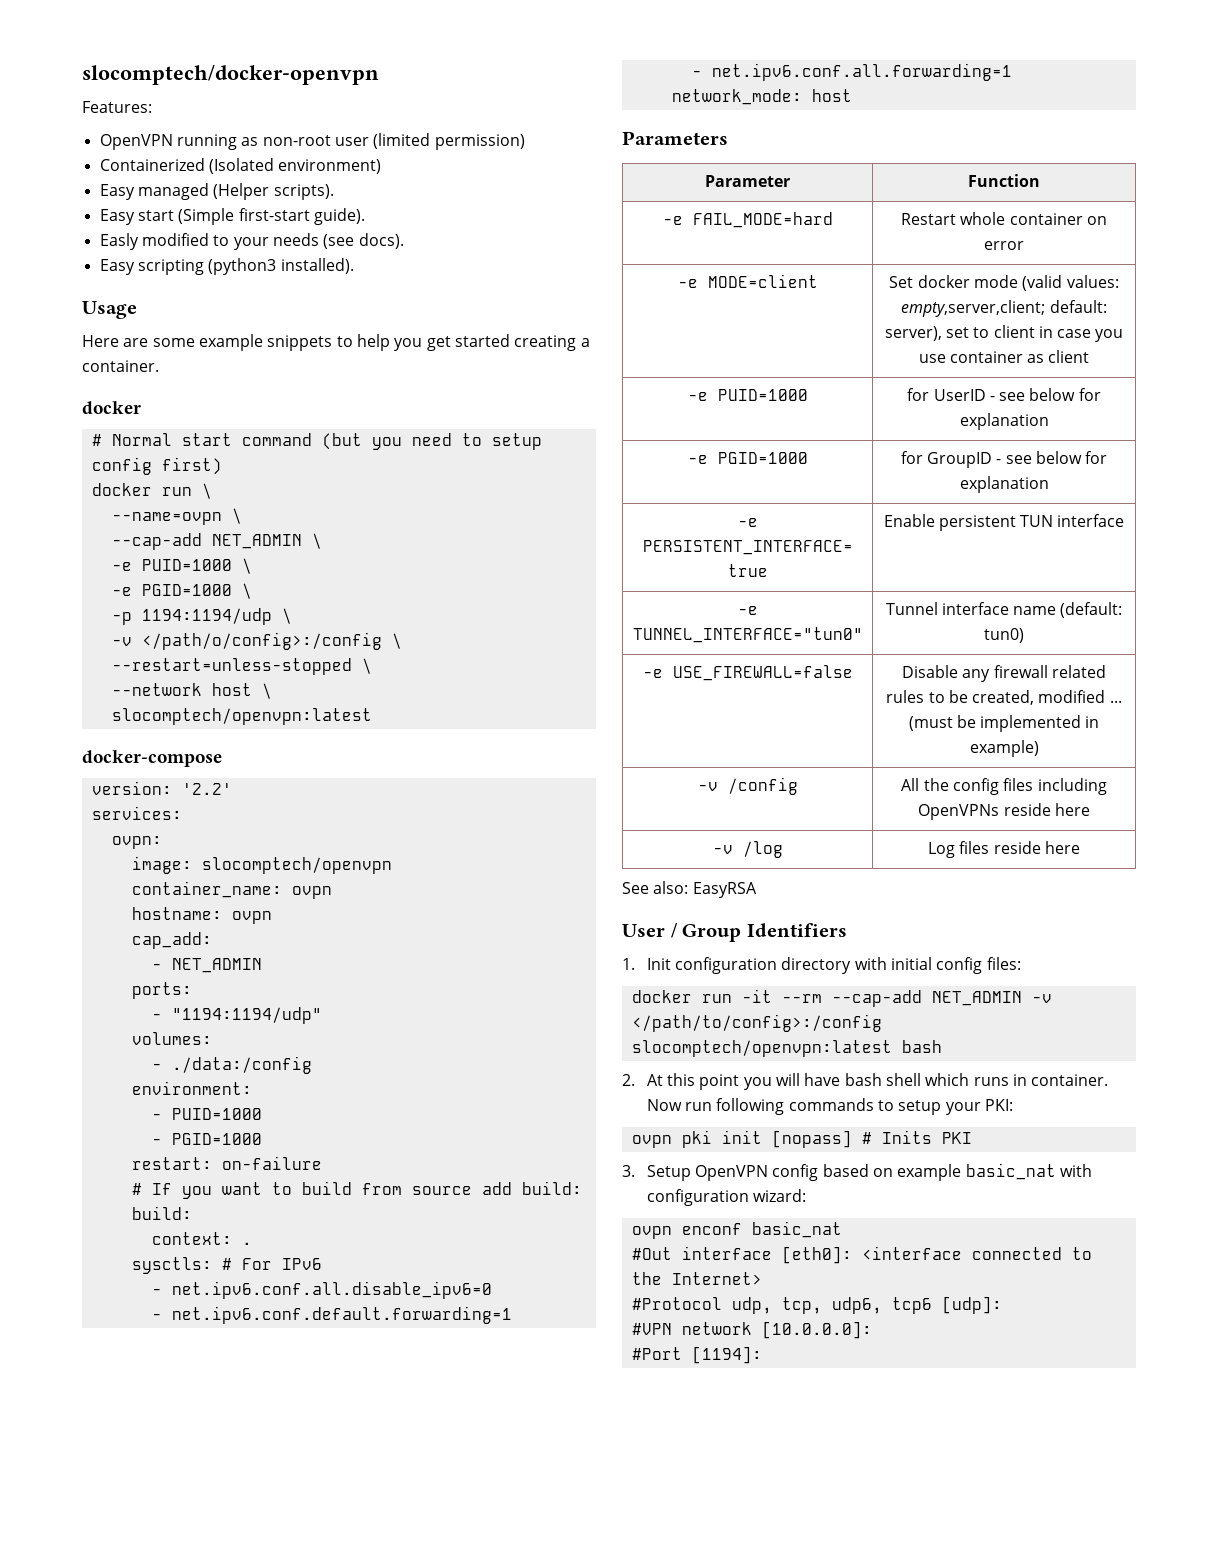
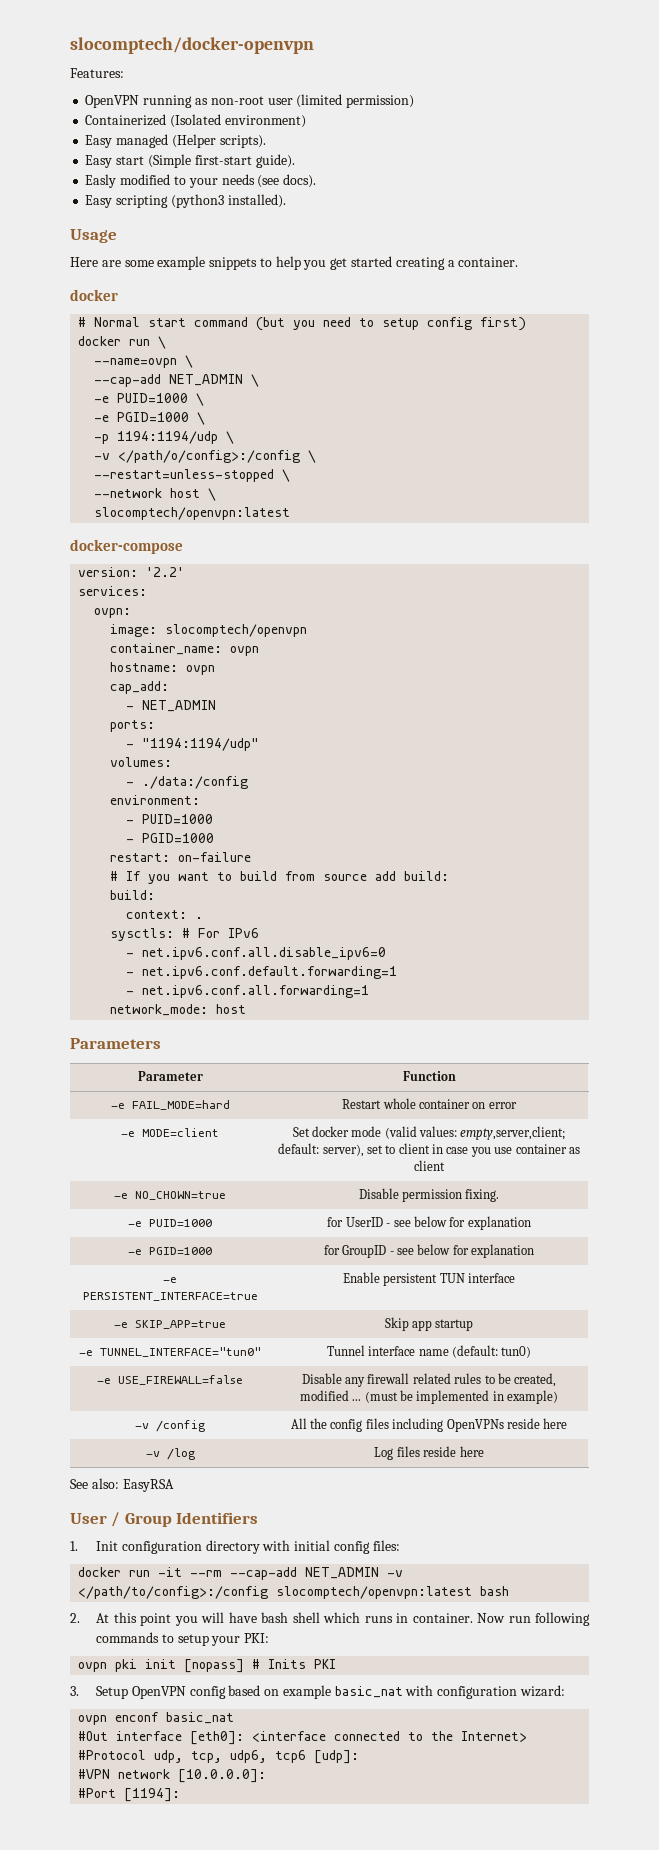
+ -e NO_CHOWN=true | Disable permission fixing.
+ -e SKIP_APP=true | Skip app startup

